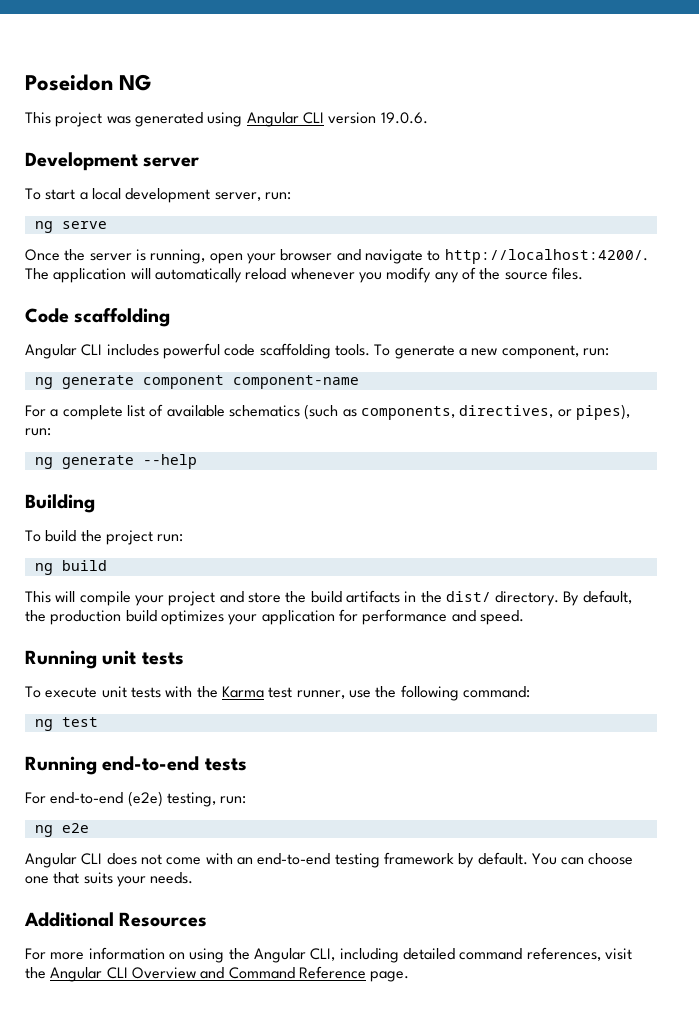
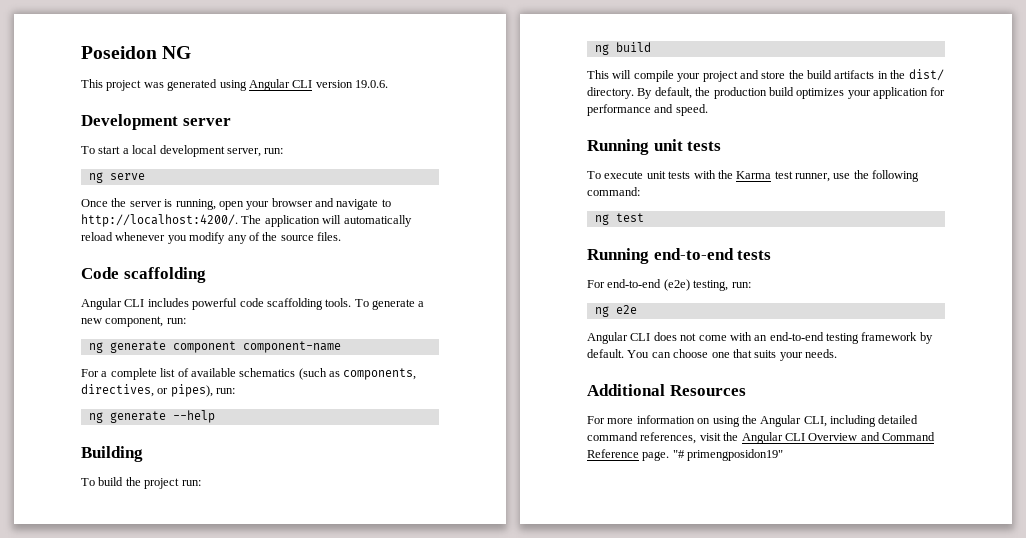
+ "# primengposidon19"

